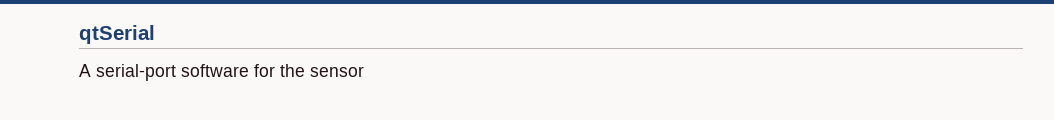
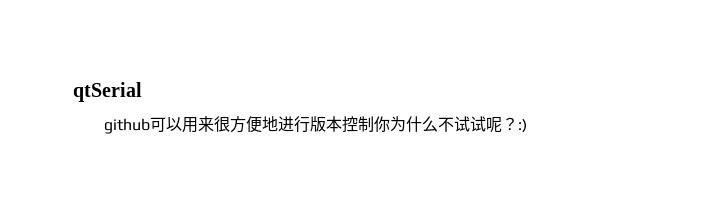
- A serial-port software for the sensor
+ github可以用来很方便地进行版本控制你为什么不试试呢？:)

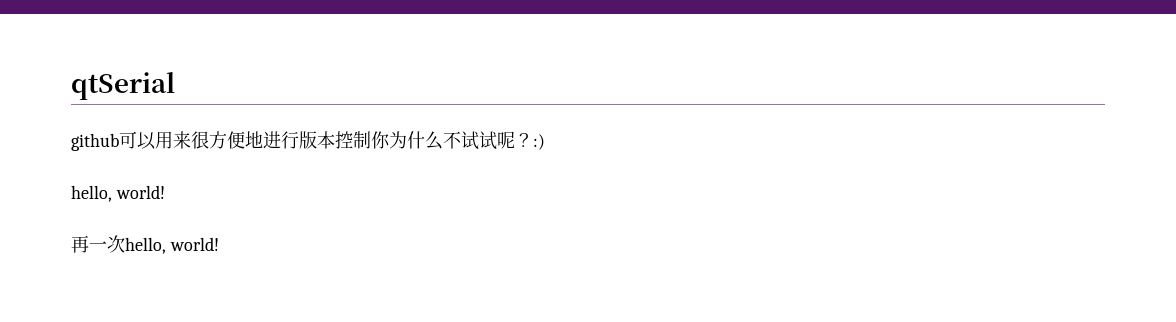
  github可以用来很方便地进行版本控制你为什么不试试呢？:)
+ hello, world!
+ 再一次hello, world!

